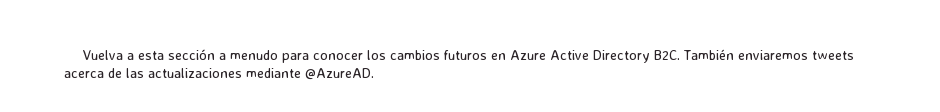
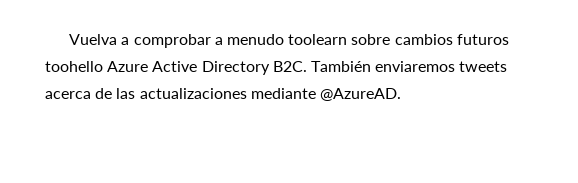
- Vuelva a esta sección a menudo para conocer los cambios futuros en Azure Active Directory B2C. También enviaremos tweets acerca de las actualizaciones mediante @AzureAD.
+ Vuelva a comprobar a menudo toolearn sobre cambios futuros toohello Azure Active Directory B2C. También enviaremos tweets acerca de las actualizaciones mediante @AzureAD.

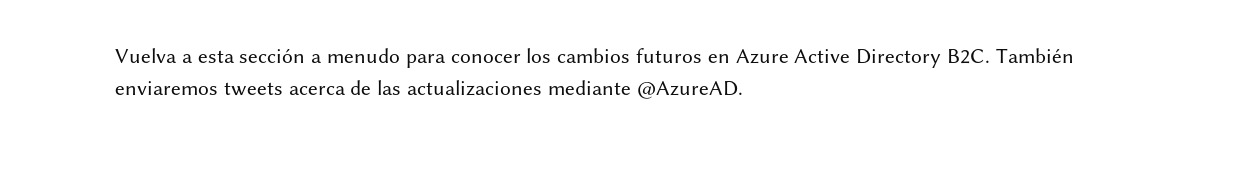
- Vuelva a comprobar a menudo toolearn sobre cambios futuros toohello Azure Active Directory B2C. También enviaremos tweets acerca de las actualizaciones mediante @AzureAD.
+ Vuelva a esta sección a menudo para conocer los cambios futuros en Azure Active Directory B2C. También enviaremos tweets acerca de las actualizaciones mediante @AzureAD.

